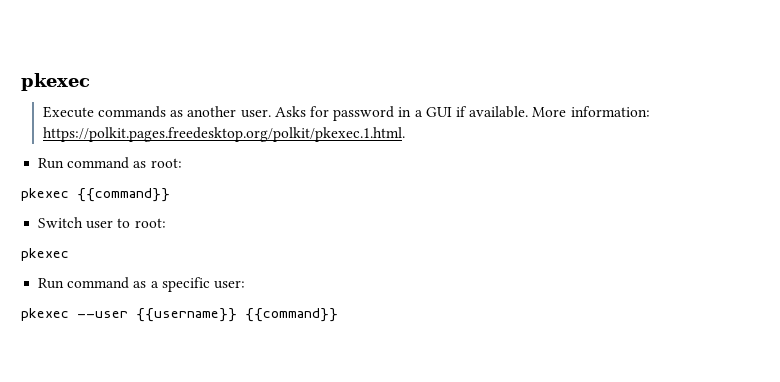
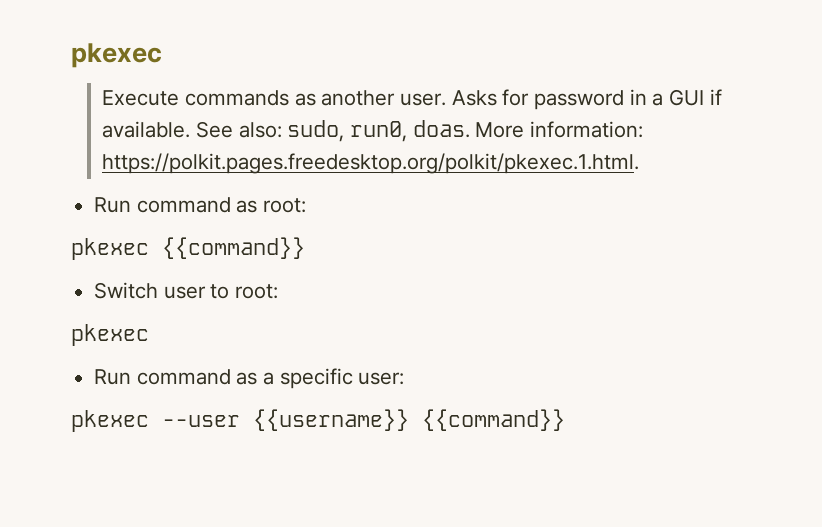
+ See also: sudo, run0, doas.

